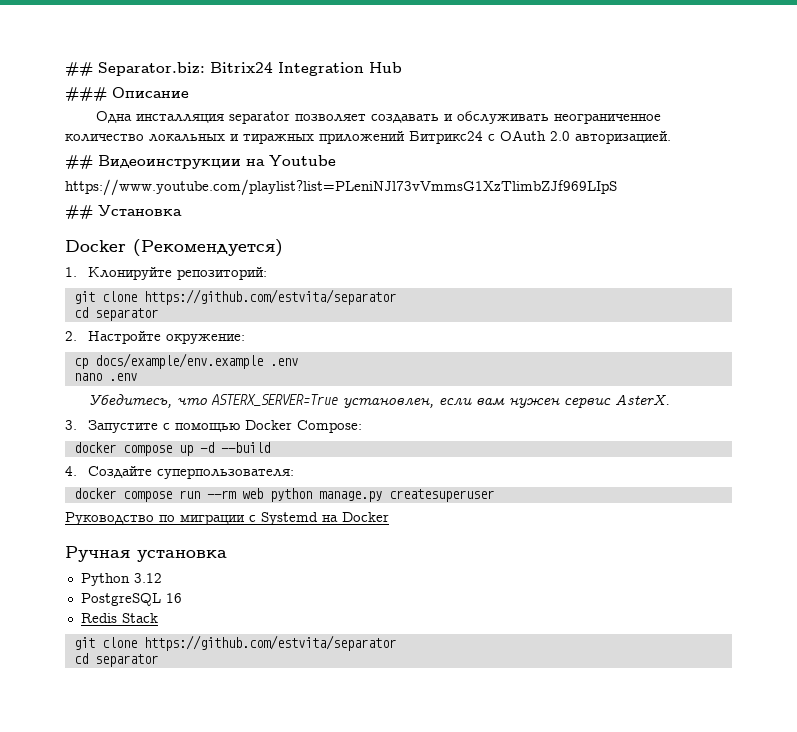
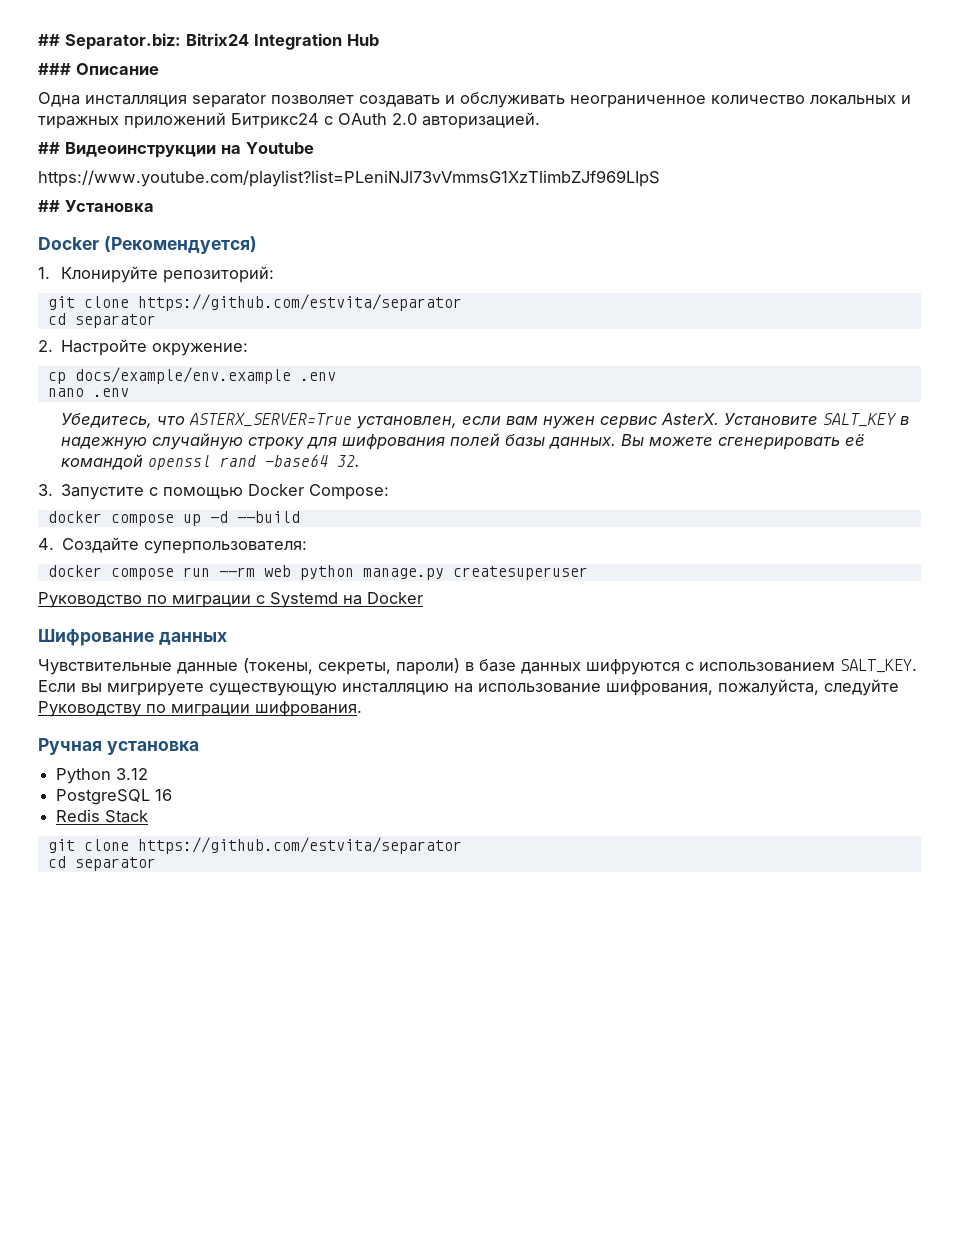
+ Установите SALT_KEY в надежную случайную строку для шифрования полей базы данных. Вы можете сгенерировать её командой openssl rand -base64 32.
+ Шифрование данных
+ Чувствительные данные (токены, секреты, пароли) в базе данных шифруются с использованием SALT_KEY. Если вы мигрируете существующую инсталляцию на использование шифрования, пожалуйста, следуйте Руководству по миграции шифрования.

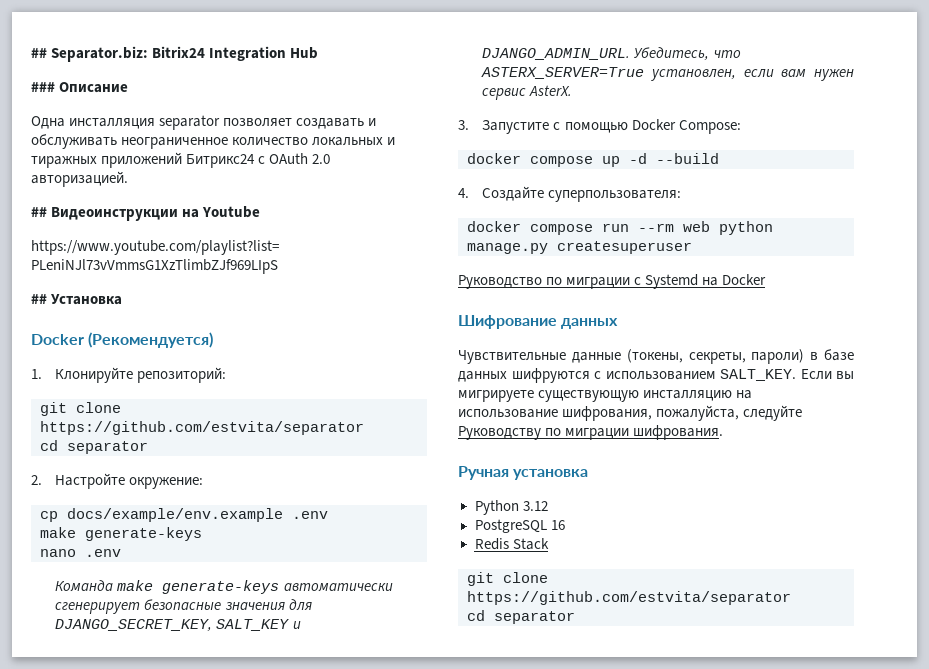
  cp docs/example/env.example .env
+ make generate-keys
+ Команда make generate-keys автоматически сгенерирует безопасные значения для DJANGO_SECRET_KEY, SALT_KEY и DJANGO_ADMIN_URL.
- Установите SALT_KEY в надежную случайную строку для шифрования полей базы данных. Вы можете сгенерировать её командой openssl rand -base64 32.

